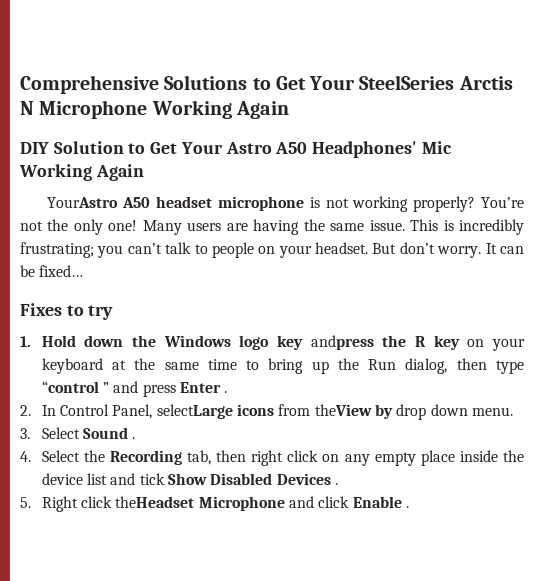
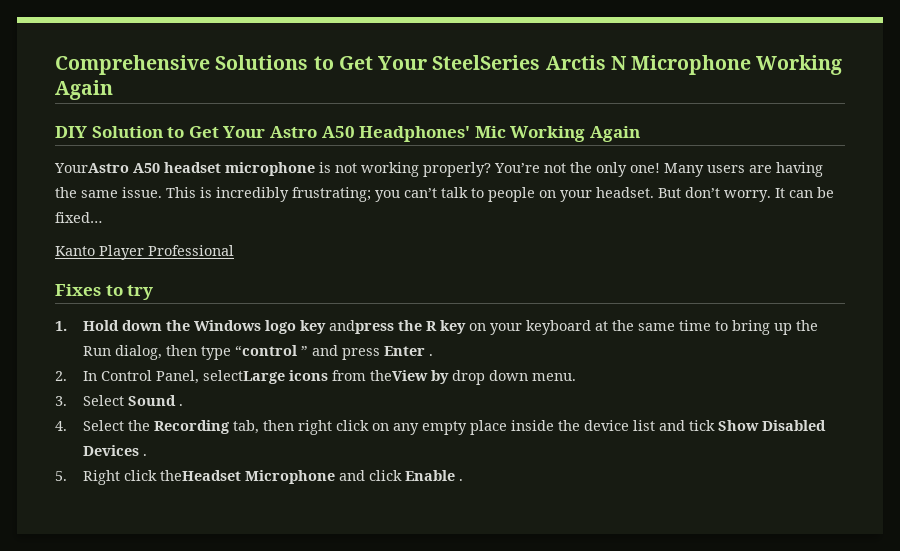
+ Kanto Player Professional

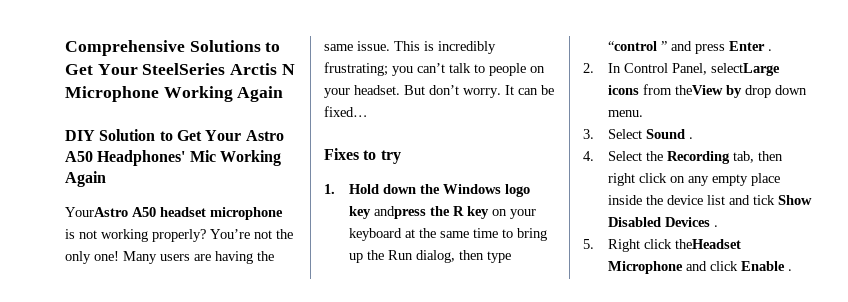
- Kanto Player Professional

